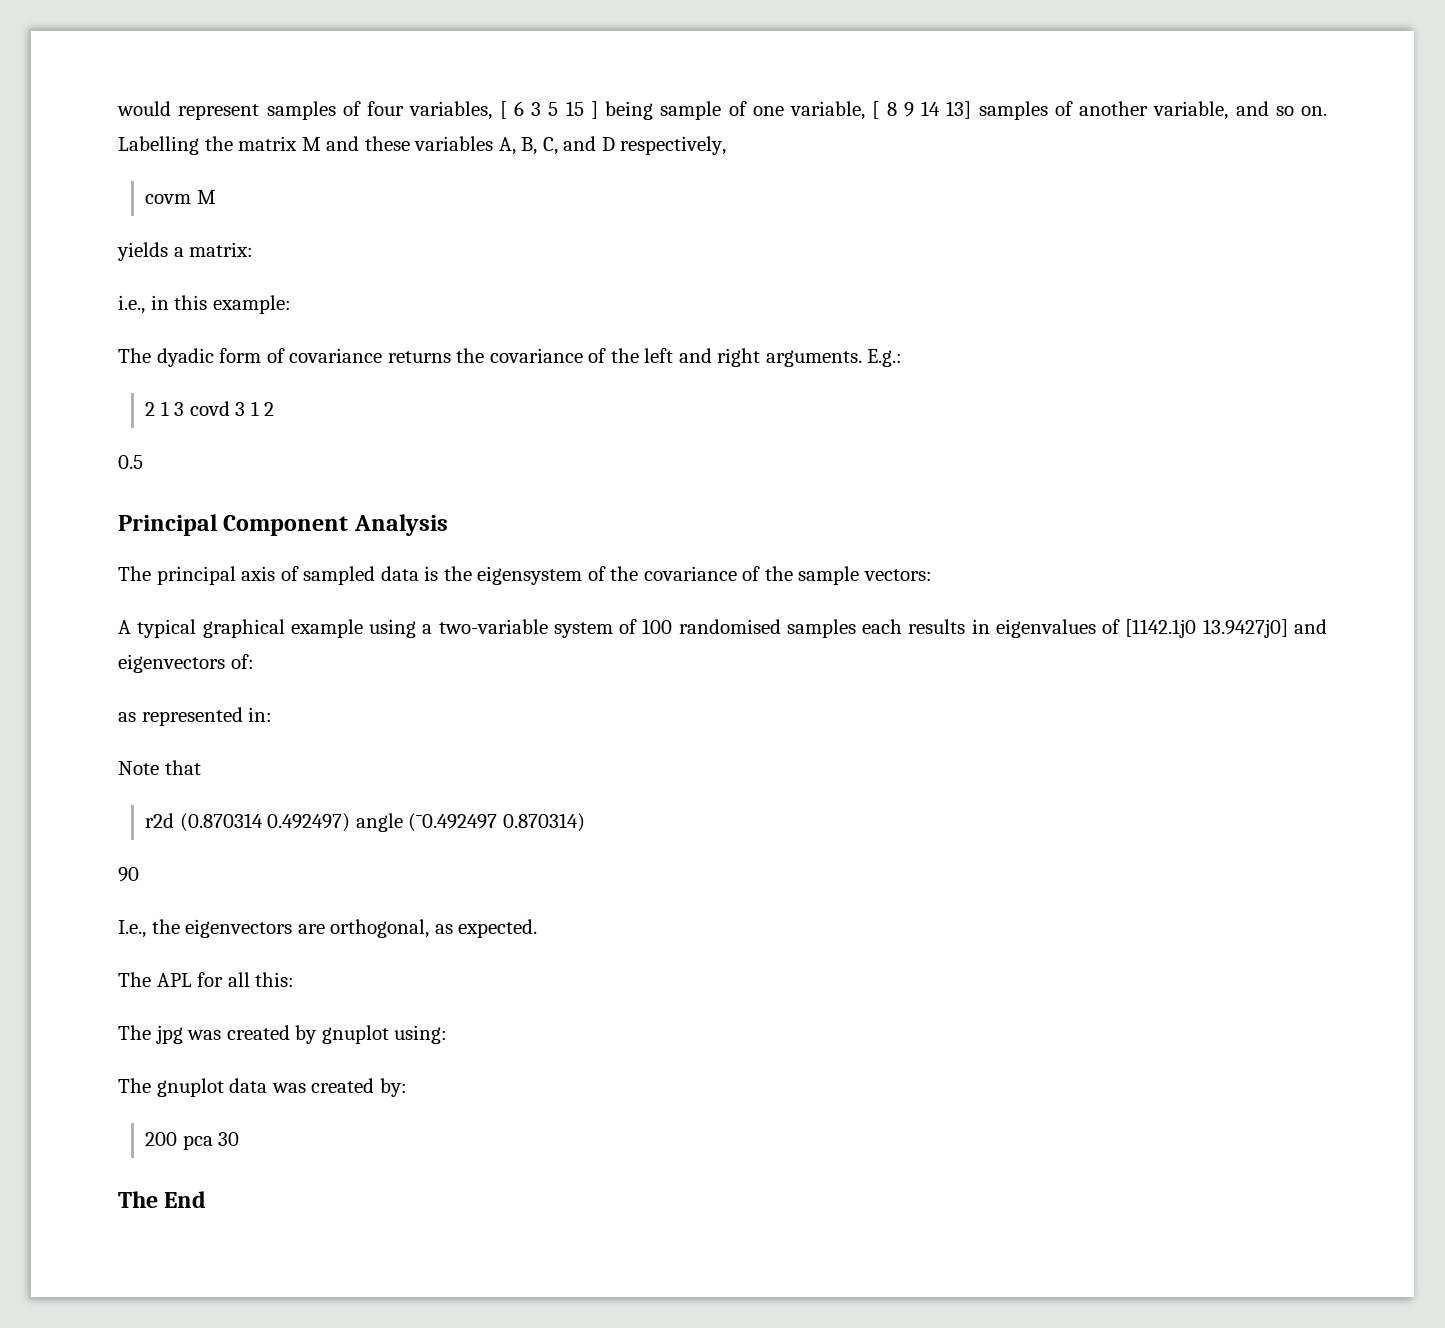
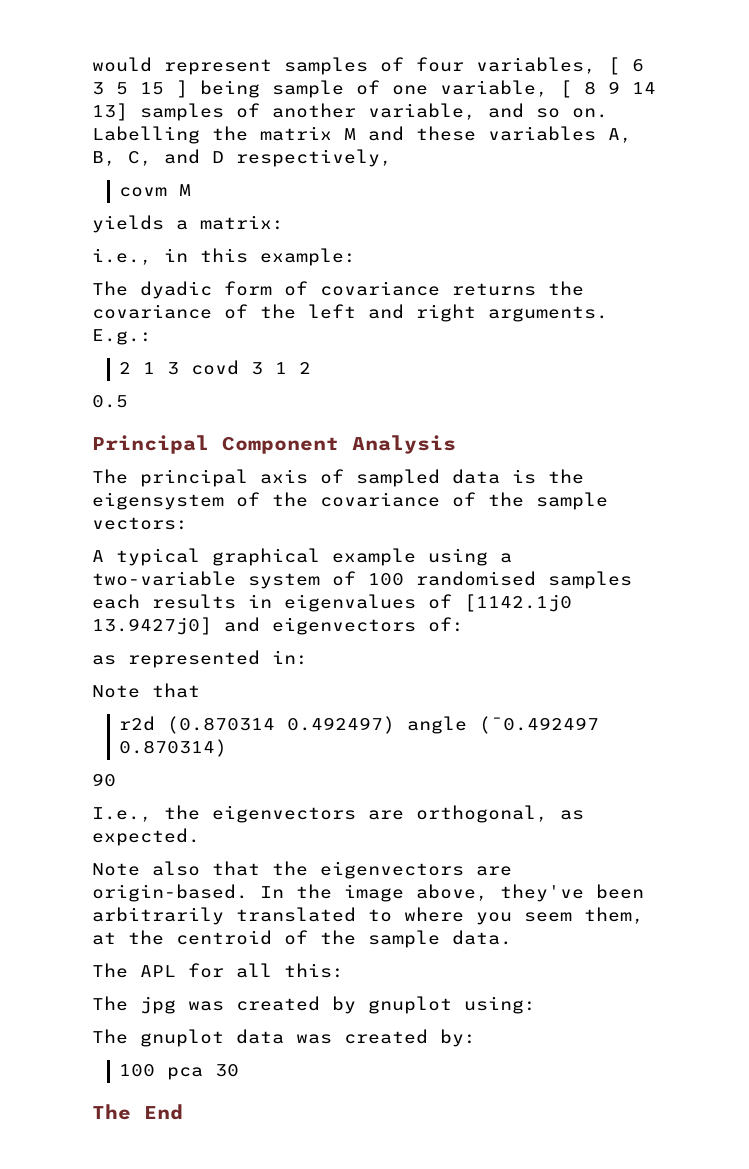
+ Note also that the eigenvectors are origin-based. In the image above, they've been arbitrarily translated to where you seem them, at the centroid of the sample data.
- 200 pca 30
+ 100 pca 30

